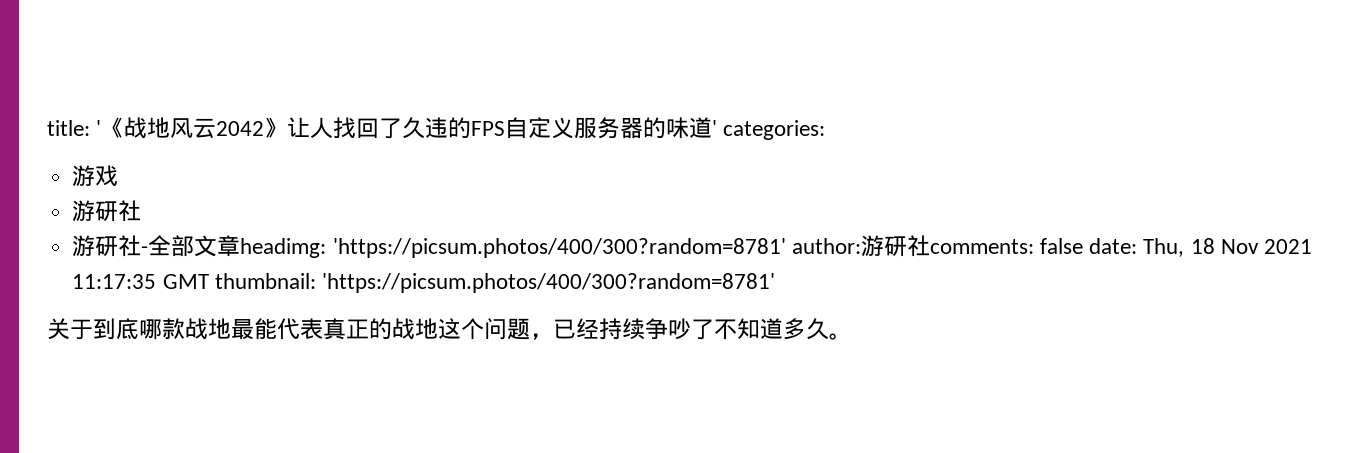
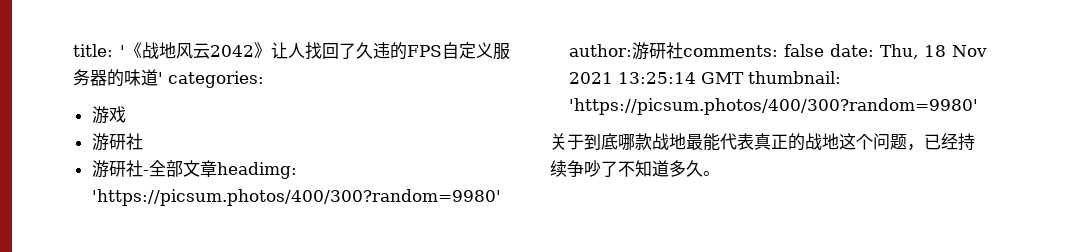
- 游研社-全部文章headimg: 'https://picsum.photos/400/300?random=8781' author:游研社comments: false date: Thu, 18 Nov 2021 11:17:35 GMT thumbnail: 'https://picsum.photos/400/300?random=8781'
+ 游研社-全部文章headimg: 'https://picsum.photos/400/300?random=9980' author:游研社comments: false date: Thu, 18 Nov 2021 13:25:14 GMT thumbnail: 'https://picsum.photos/400/300?random=9980'

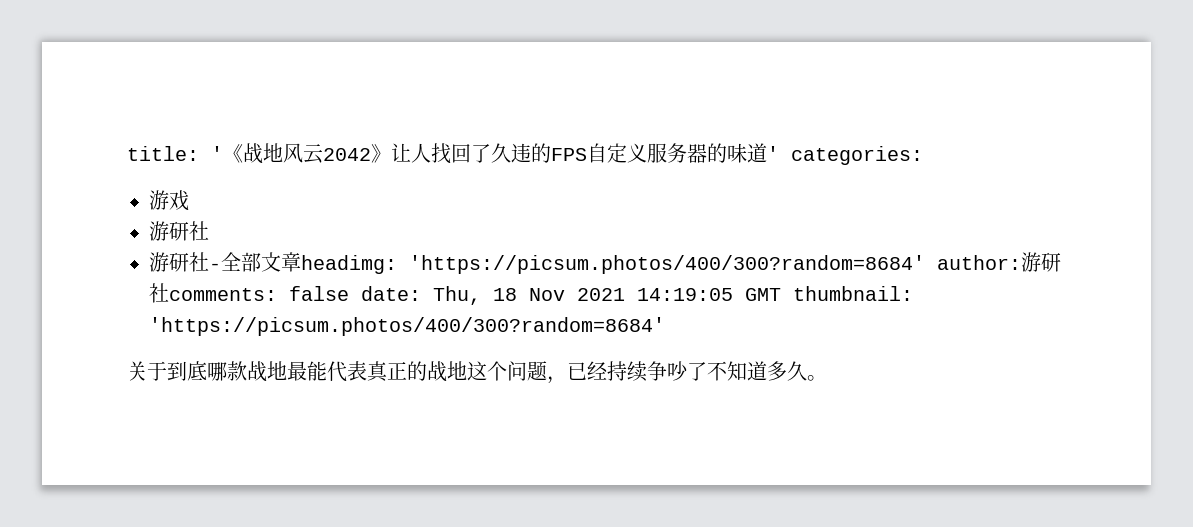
- 游研社-全部文章headimg: 'https://picsum.photos/400/300?random=9980' author:游研社comments: false date: Thu, 18 Nov 2021 13:25:14 GMT thumbnail: 'https://picsum.photos/400/300?random=9980'
+ 游研社-全部文章headimg: 'https://picsum.photos/400/300?random=8684' author:游研社comments: false date: Thu, 18 Nov 2021 14:19:05 GMT thumbnail: 'https://picsum.photos/400/300?random=8684'

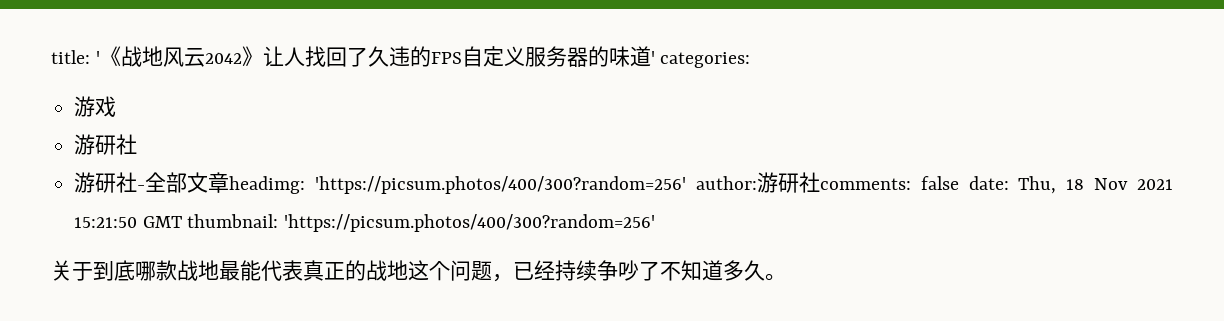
- 游研社-全部文章headimg: 'https://picsum.photos/400/300?random=8684' author:游研社comments: false date: Thu, 18 Nov 2021 14:19:05 GMT thumbnail: 'https://picsum.photos/400/300?random=8684'
+ 游研社-全部文章headimg: 'https://picsum.photos/400/300?random=256' author:游研社comments: false date: Thu, 18 Nov 2021 15:21:50 GMT thumbnail: 'https://picsum.photos/400/300?random=256'

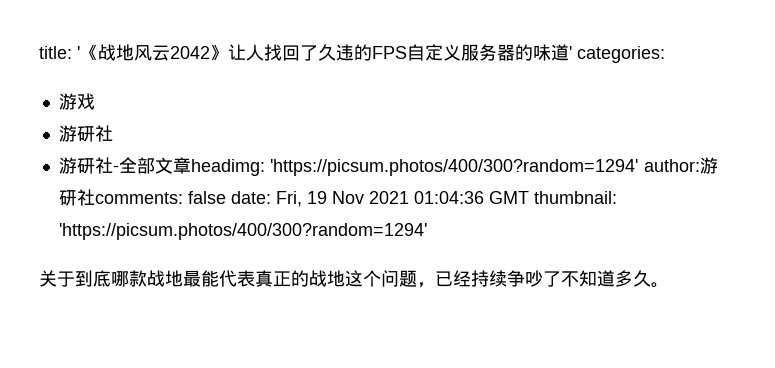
- 游研社-全部文章headimg: 'https://picsum.photos/400/300?random=256' author:游研社comments: false date: Thu, 18 Nov 2021 15:21:50 GMT thumbnail: 'https://picsum.photos/400/300?random=256'
+ 游研社-全部文章headimg: 'https://picsum.photos/400/300?random=1294' author:游研社comments: false date: Fri, 19 Nov 2021 01:04:36 GMT thumbnail: 'https://picsum.photos/400/300?random=1294'

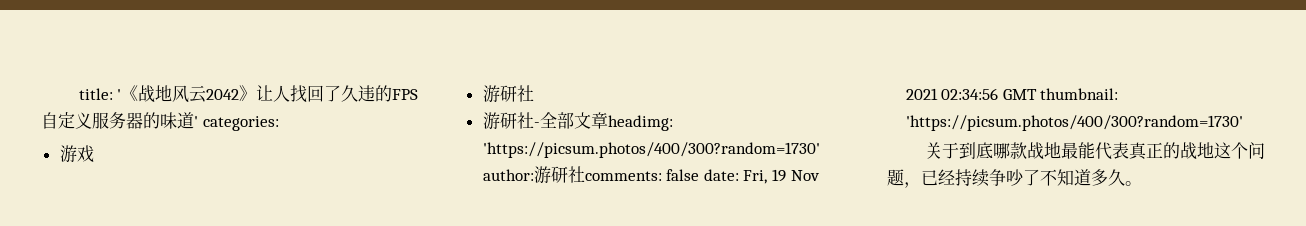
- 游研社-全部文章headimg: 'https://picsum.photos/400/300?random=1294' author:游研社comments: false date: Fri, 19 Nov 2021 01:04:36 GMT thumbnail: 'https://picsum.photos/400/300?random=1294'
+ 游研社-全部文章headimg: 'https://picsum.photos/400/300?random=1730' author:游研社comments: false date: Fri, 19 Nov 2021 02:34:56 GMT thumbnail: 'https://picsum.photos/400/300?random=1730'

